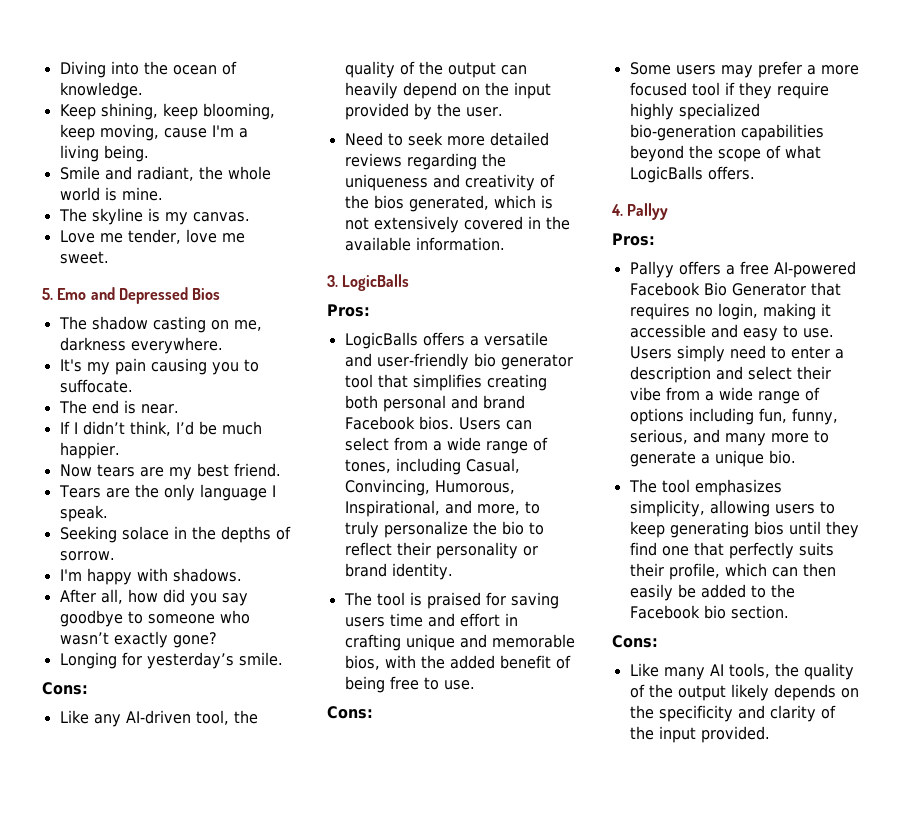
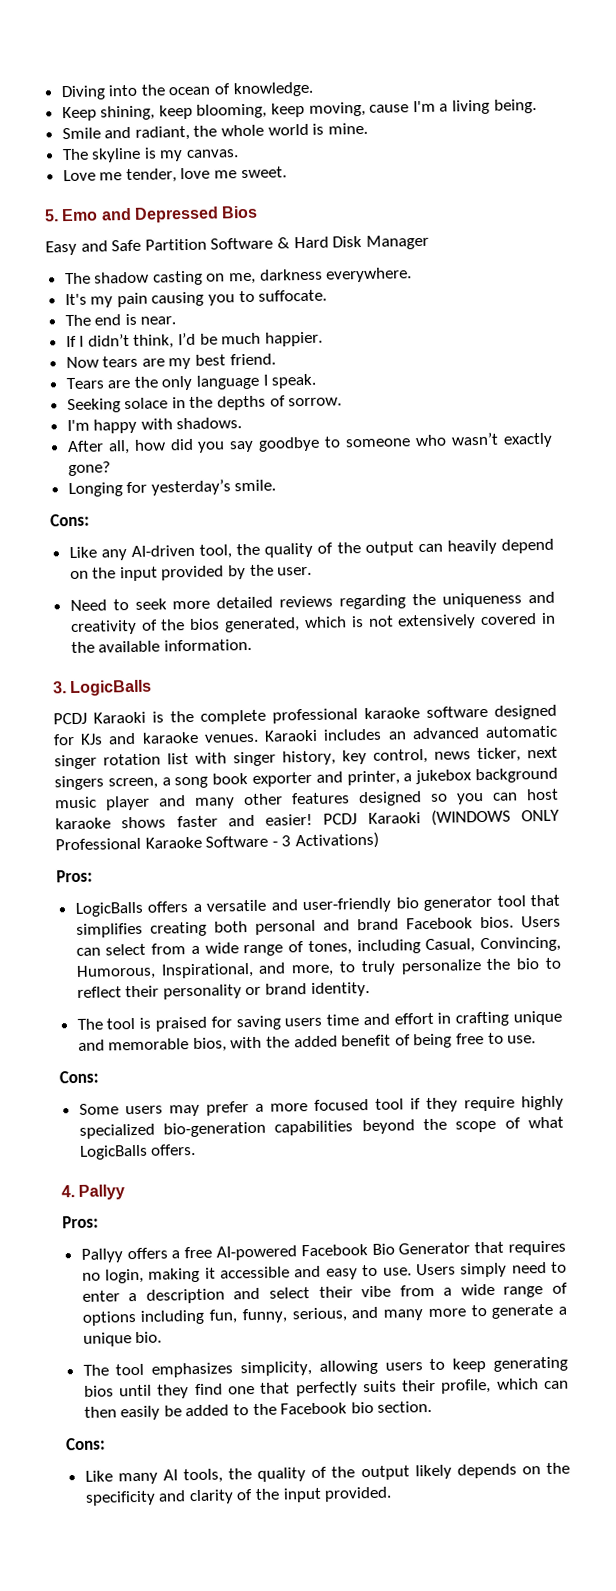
+ Easy and Safe Partition Software & Hard Disk Manager
+ PCDJ Karaoki is the complete professional karaoke software designed for KJs and karaoke venues. Karaoki includes an advanced automatic singer rotation list with singer history, key control, news ticker, next singers screen, a song book exporter and printer, a jukebox background music player and many other features designed so you can host karaoke shows faster and easier! PCDJ Karaoki (WINDOWS ONLY Professional Karaoke Software - 3 Activations)

